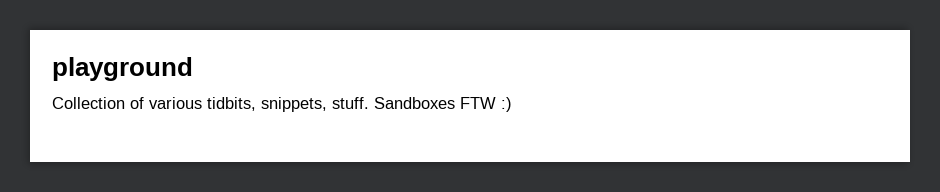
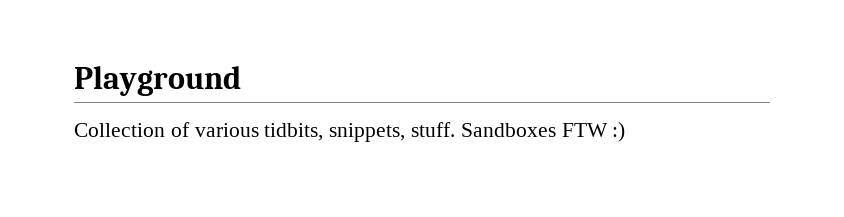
- playground
+ Playground

